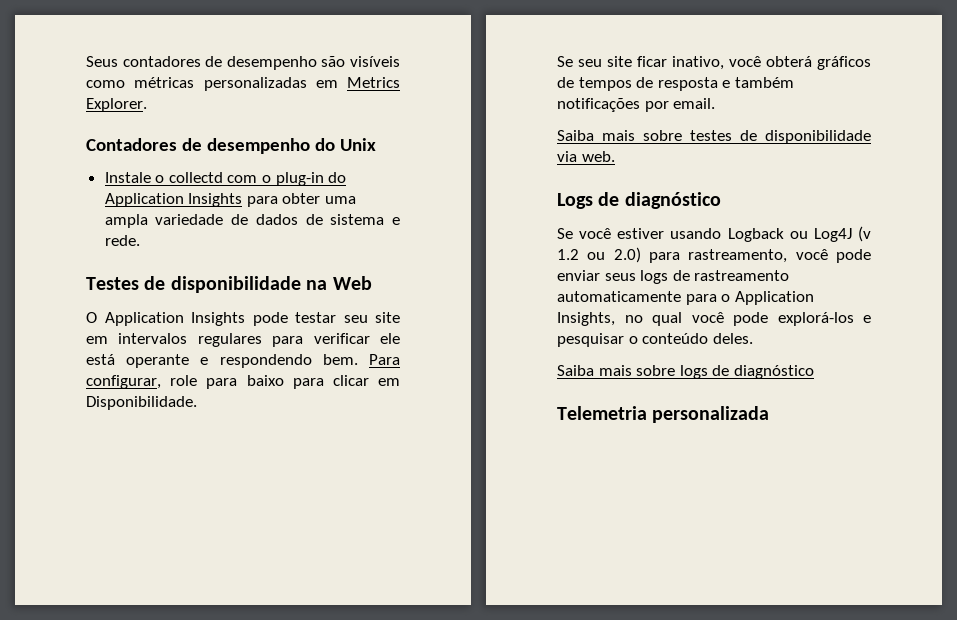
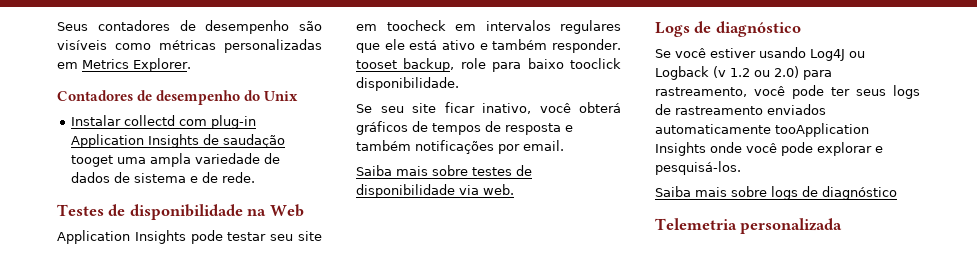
- Instale o collectd com o plug-in do Application Insights para obter uma ampla variedade de dados de sistema e rede.
+ Instalar collectd com plug-in Application Insights de saudação tooget uma ampla variedade de dados de sistema e de rede.
- O Application Insights pode testar seu site em intervalos regulares para verificar ele está operante e respondendo bem. Para configurar, role para baixo para clicar em Disponibilidade.
+ Application Insights pode testar seu site em toocheck em intervalos regulares que ele está ativo e também responder. tooset backup, role para baixo tooclick disponibilidade.
- Se você estiver usando Logback ou Log4J (v 1.2 ou 2.0) para rastreamento, você pode enviar seus logs de rastreamento automaticamente para o Application Insights, no qual você pode explorá-los e pesquisar o conteúdo deles.
+ Se você estiver usando Log4J ou Logback (v 1.2 ou 2.0) para rastreamento, você pode ter seus logs de rastreamento enviados automaticamente tooApplication Insights onde você pode explorar e pesquisá-los.

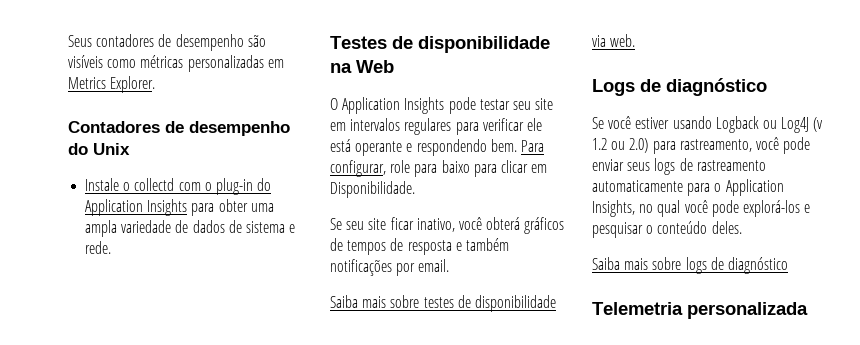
- Instalar collectd com plug-in Application Insights de saudação tooget uma ampla variedade de dados de sistema e de rede.
+ Instale o collectd com o plug-in do Application Insights para obter uma ampla variedade de dados de sistema e rede.
- Application Insights pode testar seu site em toocheck em intervalos regulares que ele está ativo e também responder. tooset backup, role para baixo tooclick disponibilidade.
+ O Application Insights pode testar seu site em intervalos regulares para verificar ele está operante e respondendo bem. Para configurar, role para baixo para clicar em Disponibilidade.
- Se você estiver usando Log4J ou Logback (v 1.2 ou 2.0) para rastreamento, você pode ter seus logs de rastreamento enviados automaticamente tooApplication Insights onde você pode explorar e pesquisá-los.
+ Se você estiver usando Logback ou Log4J (v 1.2 ou 2.0) para rastreamento, você pode enviar seus logs de rastreamento automaticamente para o Application Insights, no qual você pode explorá-los e pesquisar o conteúdo deles.

